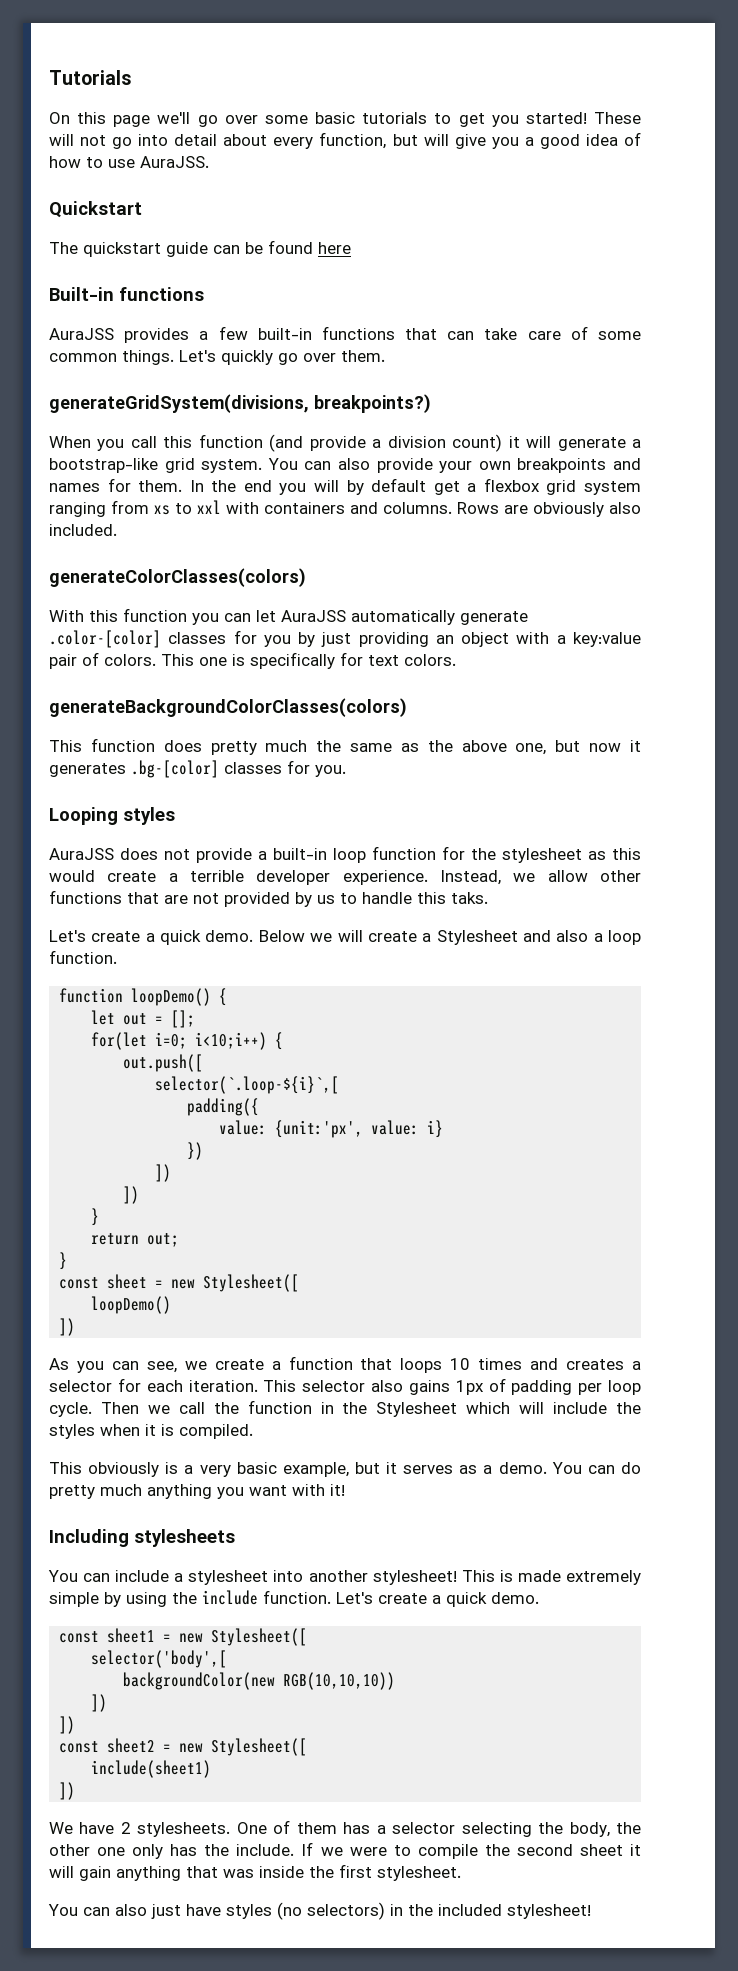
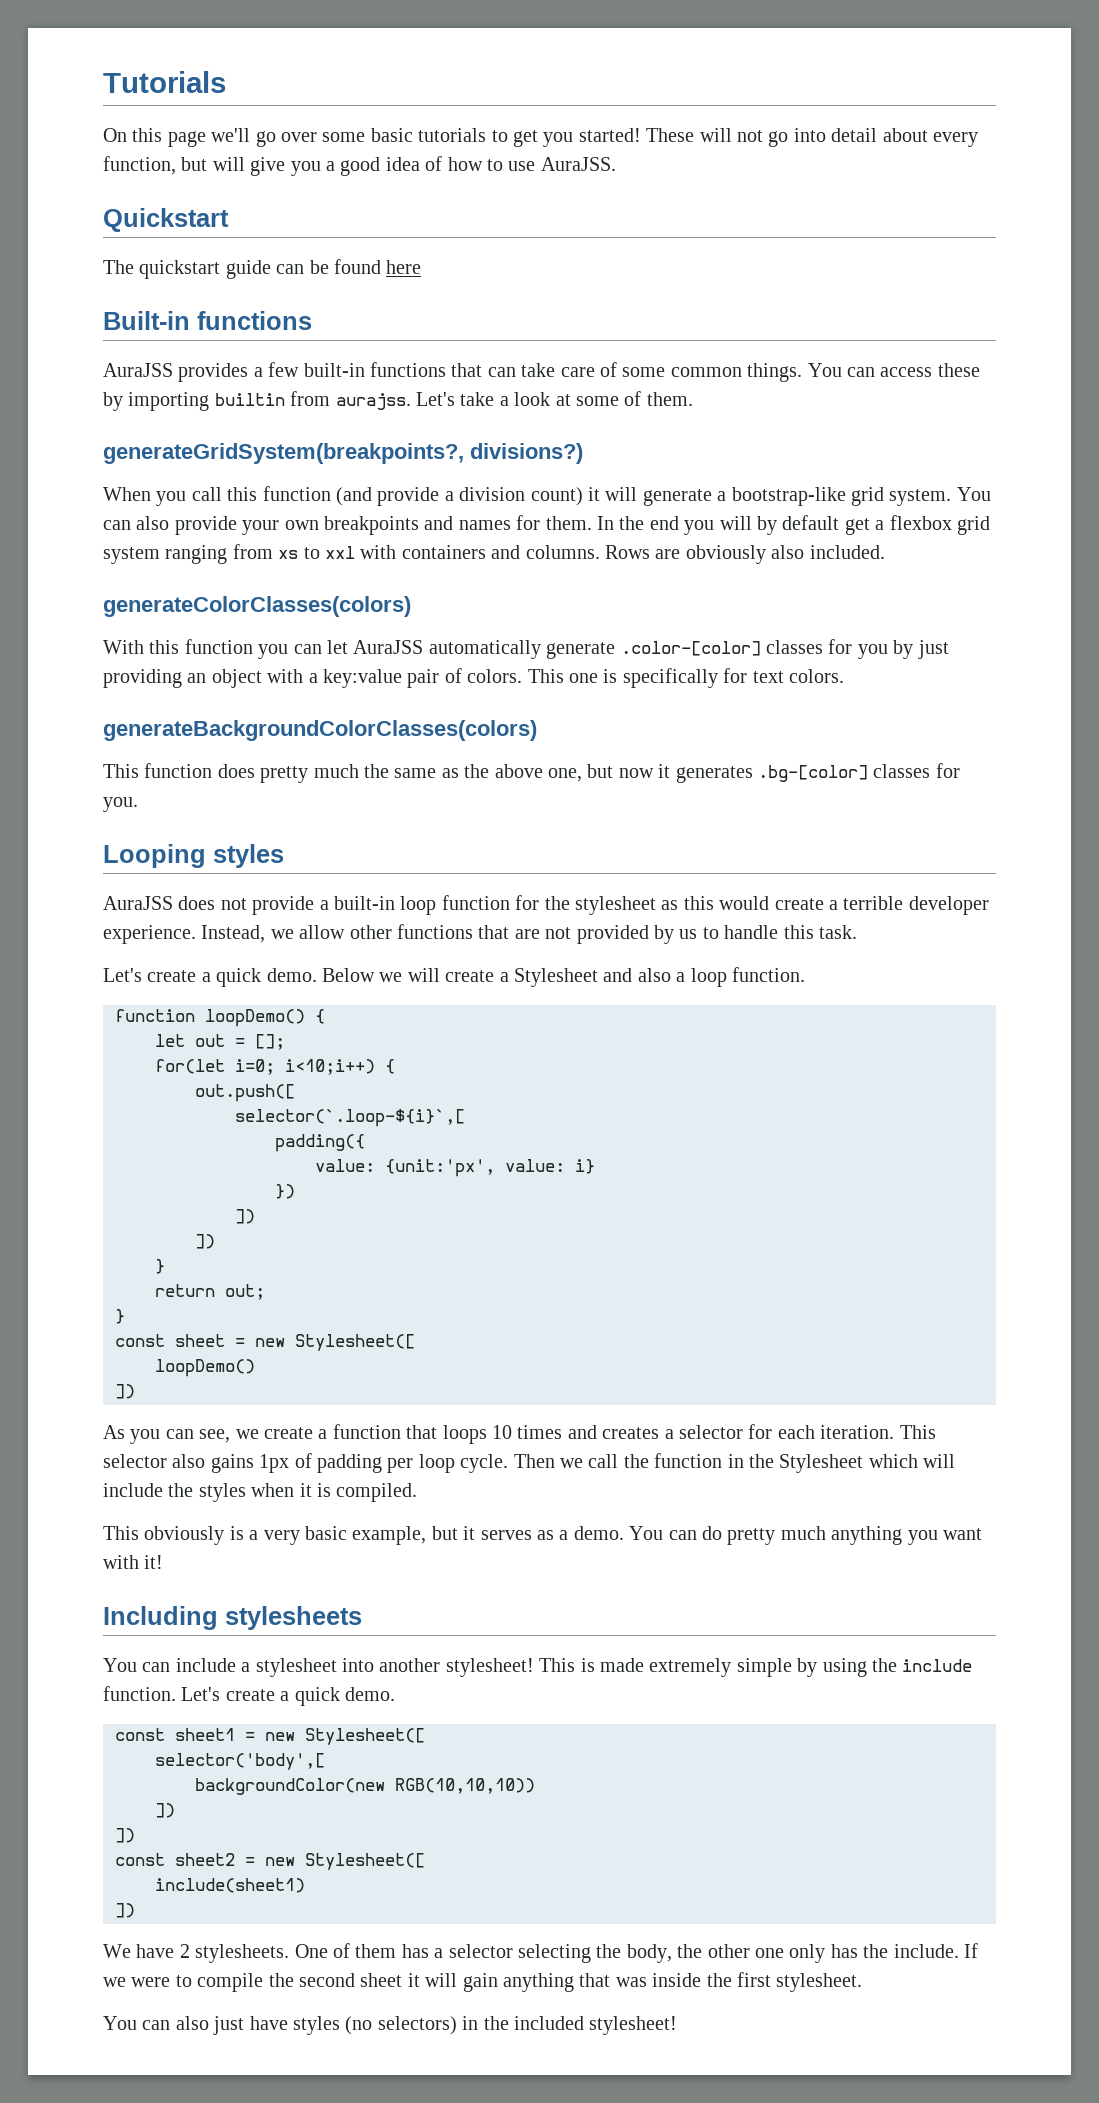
- Let's quickly go over them.
+ You can access these by importing builtin from aurajss. Let's take a look at some of them.
- generateGridSystem(divisions, breakpoints?)
+ generateGridSystem(breakpoints?, divisions?)
- Instead, we allow other functions that are not provided by us to handle this taks.
+ Instead, we allow other functions that are not provided by us to handle this task.

